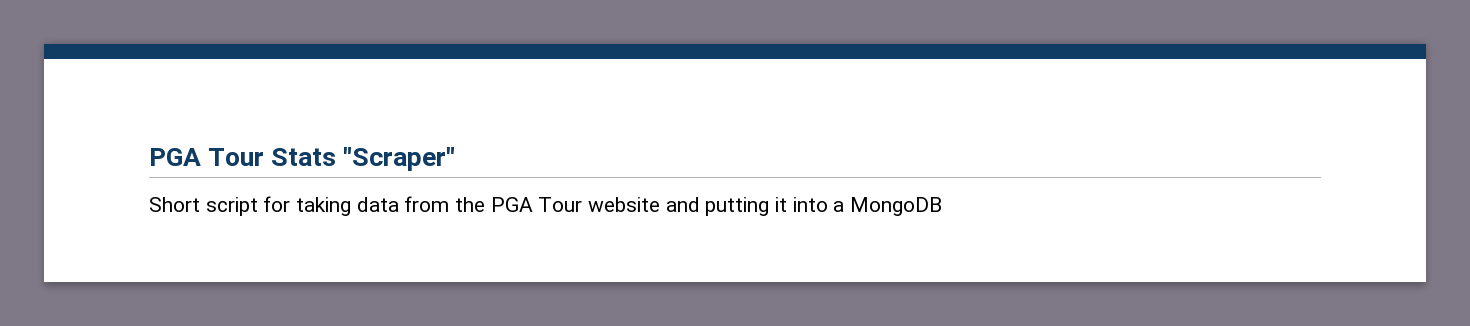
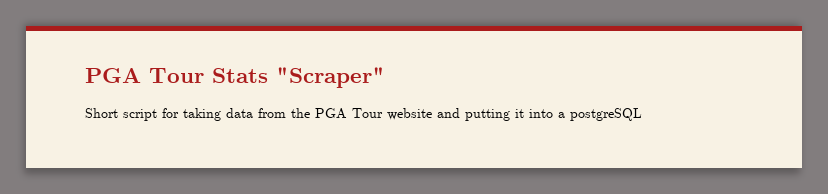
- Short script for taking data from the PGA Tour website and putting it into a MongoDB
+ Short script for taking data from the PGA Tour website and putting it into a postgreSQL

